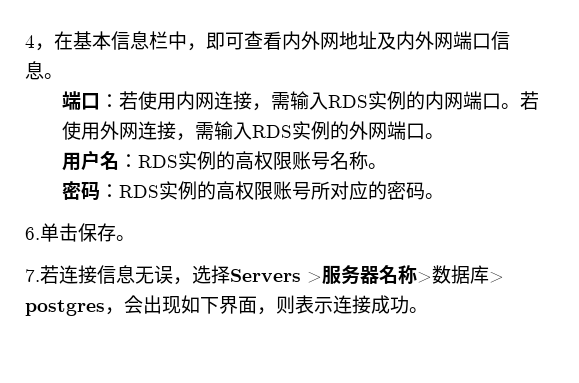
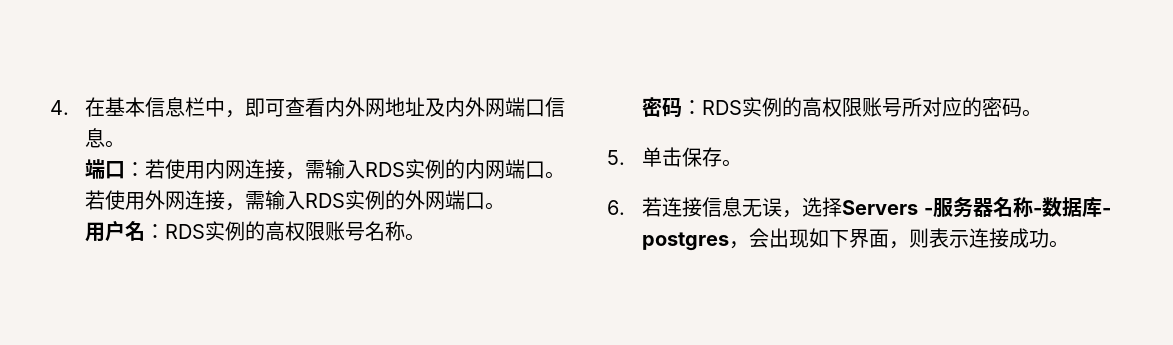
- 4，在基本信息栏中，即可查看内外网地址及内外网端口信息。
+ 4.在基本信息栏中，即可查看内外网地址及内外网端口信息。
- 6.单击保存。
+ 5.单击保存。
- 7.若连接信息无误，选择Servers >服务器名称>数据库> postgres，会出现如下界面，则表示连接成功。
+ 6.若连接信息无误，选择Servers -服务器名称-数据库- postgres，会出现如下界面，则表示连接成功。

